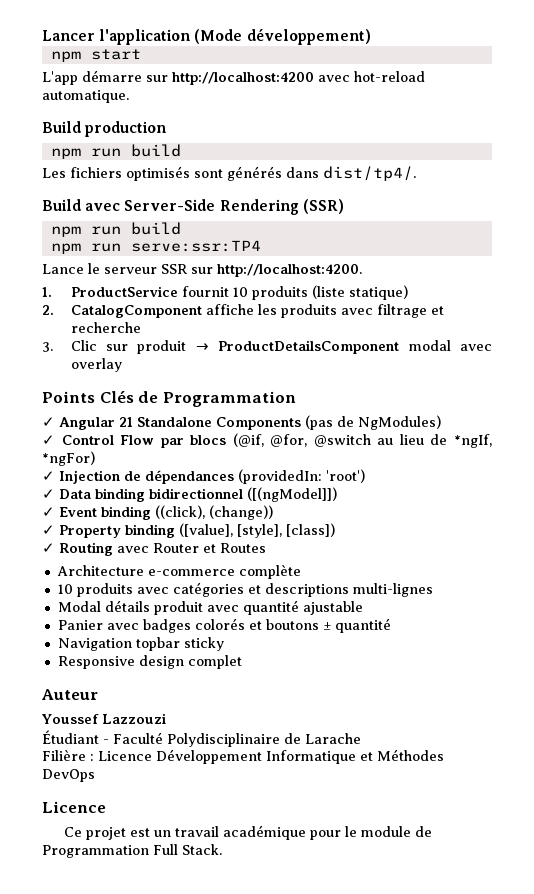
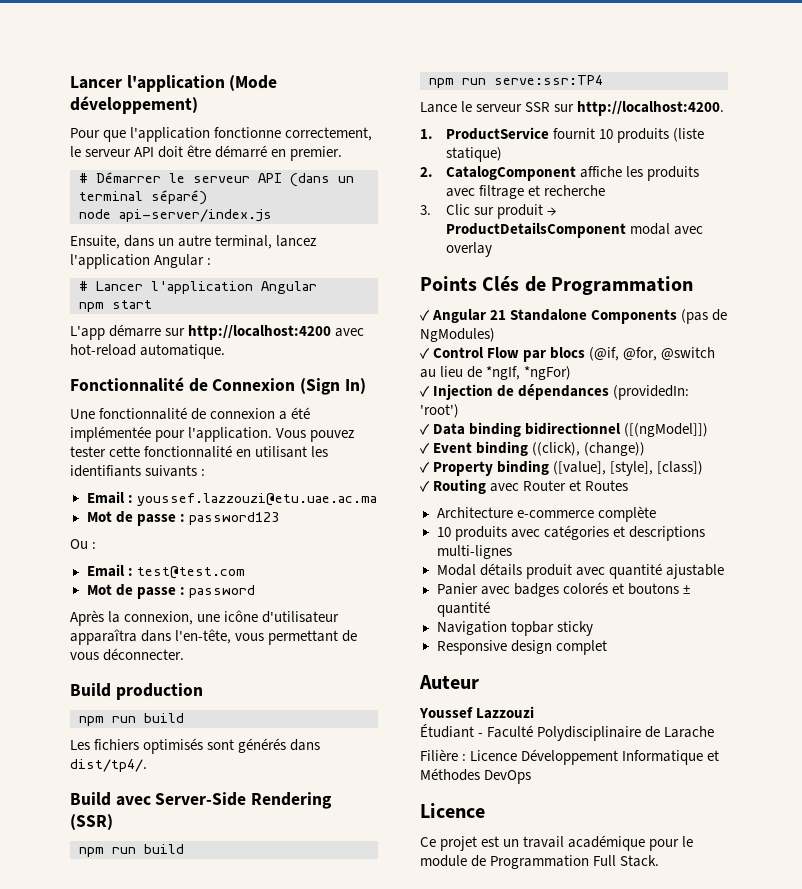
+ Pour que l'application fonctionne correctement, le serveur API doit être démarré en premier.
+ # Démarrer le serveur API (dans un terminal séparé)
+ node api-server/index.js
+ Ensuite, dans un autre terminal, lancez l'application Angular :
+ # Lancer l'application Angular
+ Fonctionnalité de Connexion (Sign In)
+ Une fonctionnalité de connexion a été implémentée pour l'application. Vous pouvez tester cette fonctionnalité en utilisant les identifiants suivants :
+ Email : youssef.lazzouzi@etu.uae.ac.ma
+ Mot de passe : password123
+ Ou :
+ Email : test@test.com
+ Mot de passe : password
+ Après la connexion, une icône d'utilisateur apparaîtra dans l'en-tête, vous permettant de vous déconnecter.

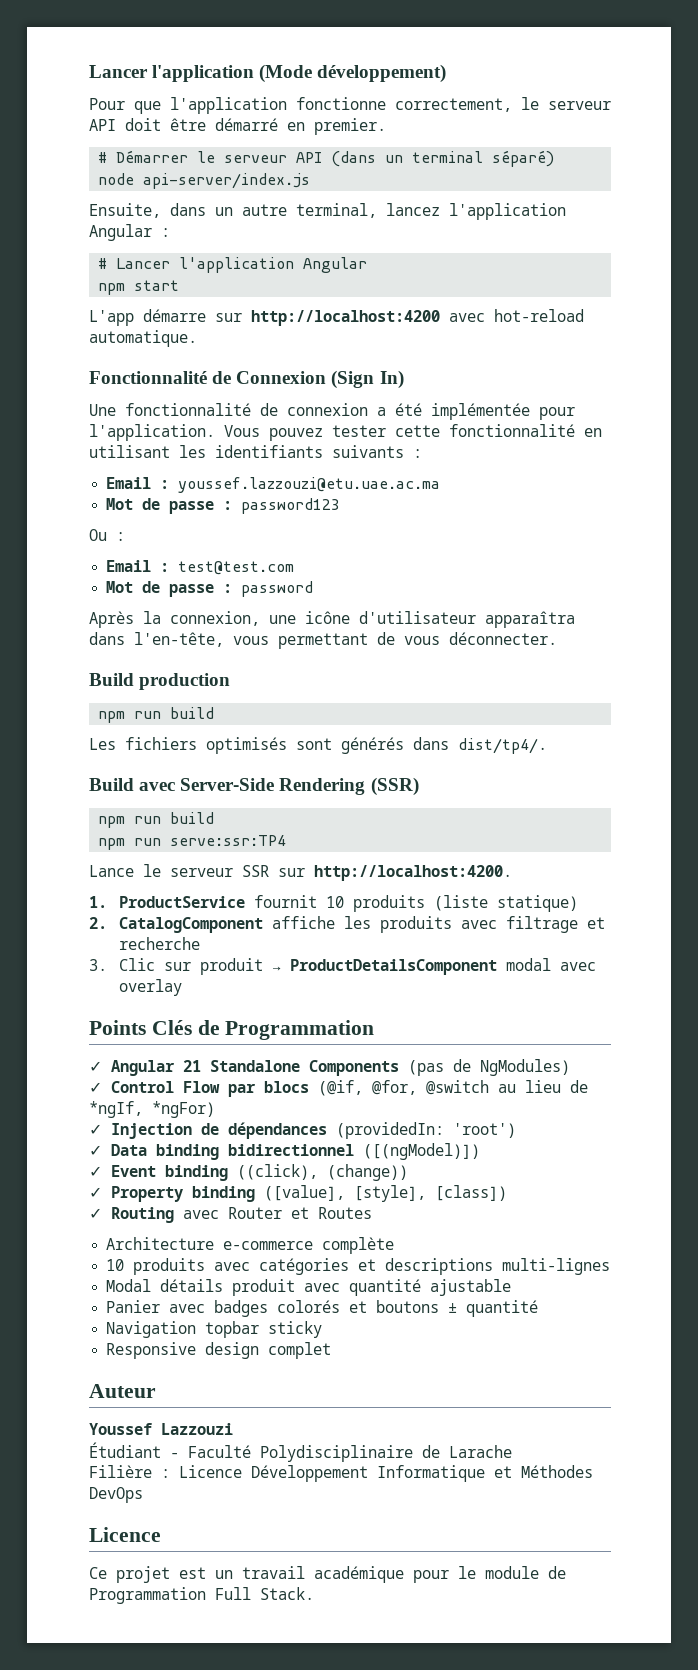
- ✓ Data binding bidirectionnel ([(ngModel]])
+ ✓ Data binding bidirectionnel ([(ngModel)])

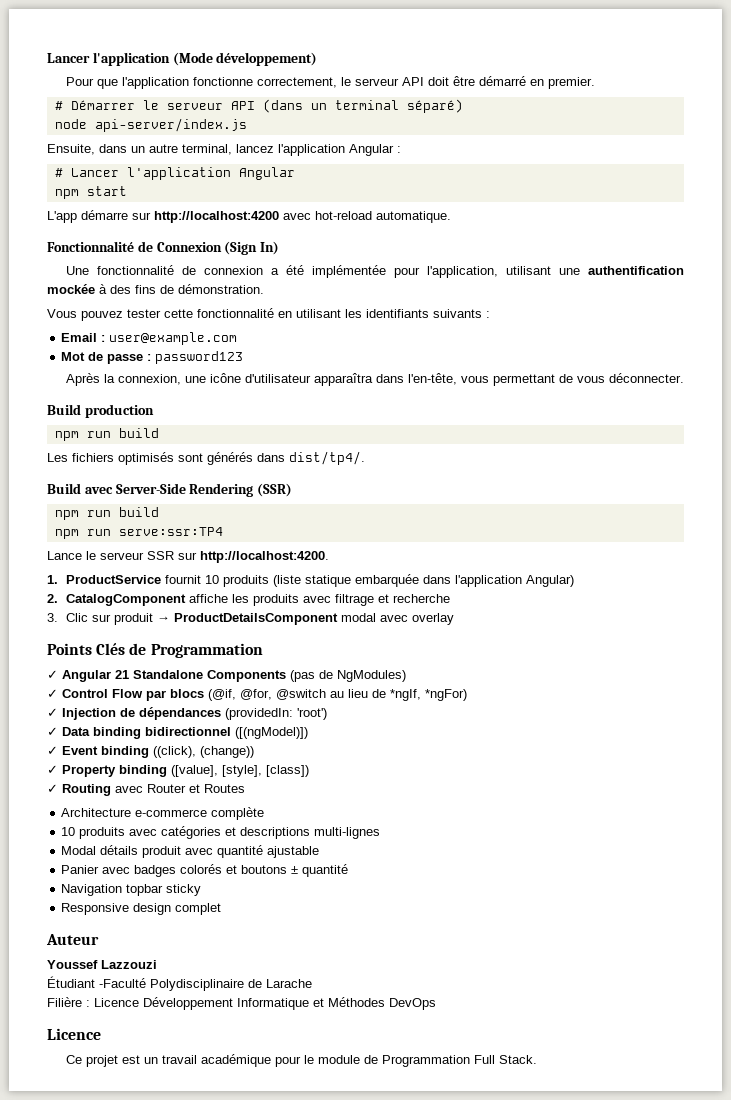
- Une fonctionnalité de connexion a été implémentée pour l'application. Vous pouvez tester cette fonctionnalité en utilisant les identifiants suivants :
+ Une fonctionnalité de connexion a été implémentée pour l'application, utilisant une authentification mockée à des fins de démonstration.
+ Vous pouvez tester cette fonctionnalité en utilisant les identifiants suivants :
- Email : youssef.lazzouzi@etu.uae.ac.ma
+ Email : user@example.com
- Ou :
- Email : test@test.com
- Mot de passe : password
- 1. ProductService fournit 10 produits (liste statique)
+ 1. ProductService fournit 10 produits (liste statique embarquée dans l'application Angular)
- Étudiant - Faculté Polydisciplinaire de Larache
+ Étudiant -Faculté Polydisciplinaire de Larache

